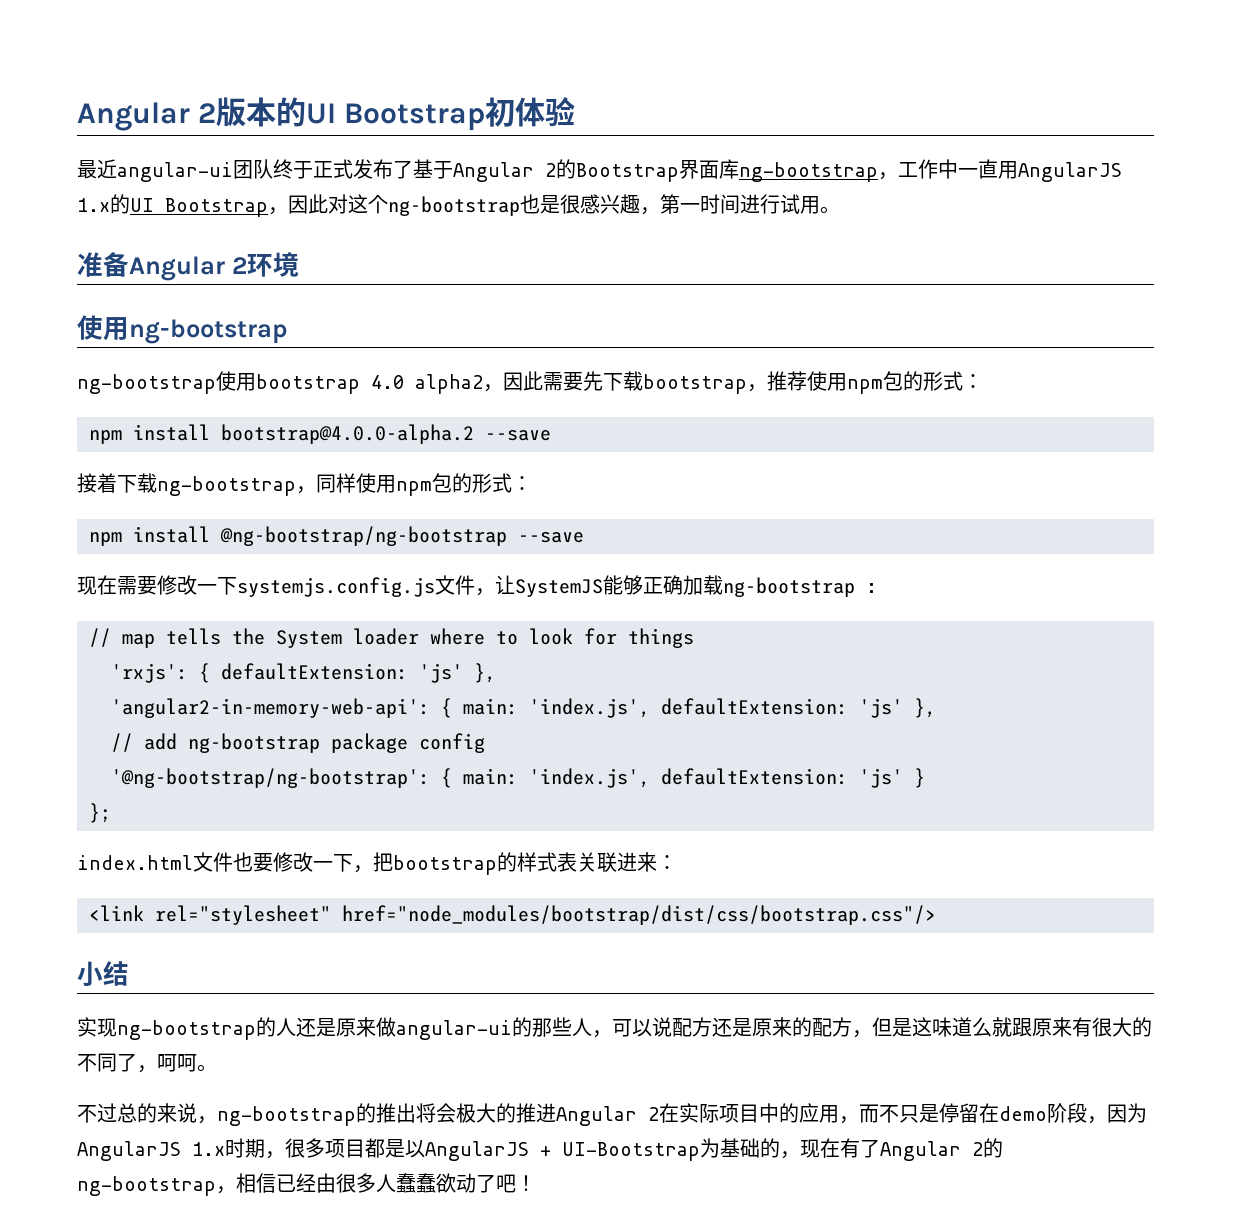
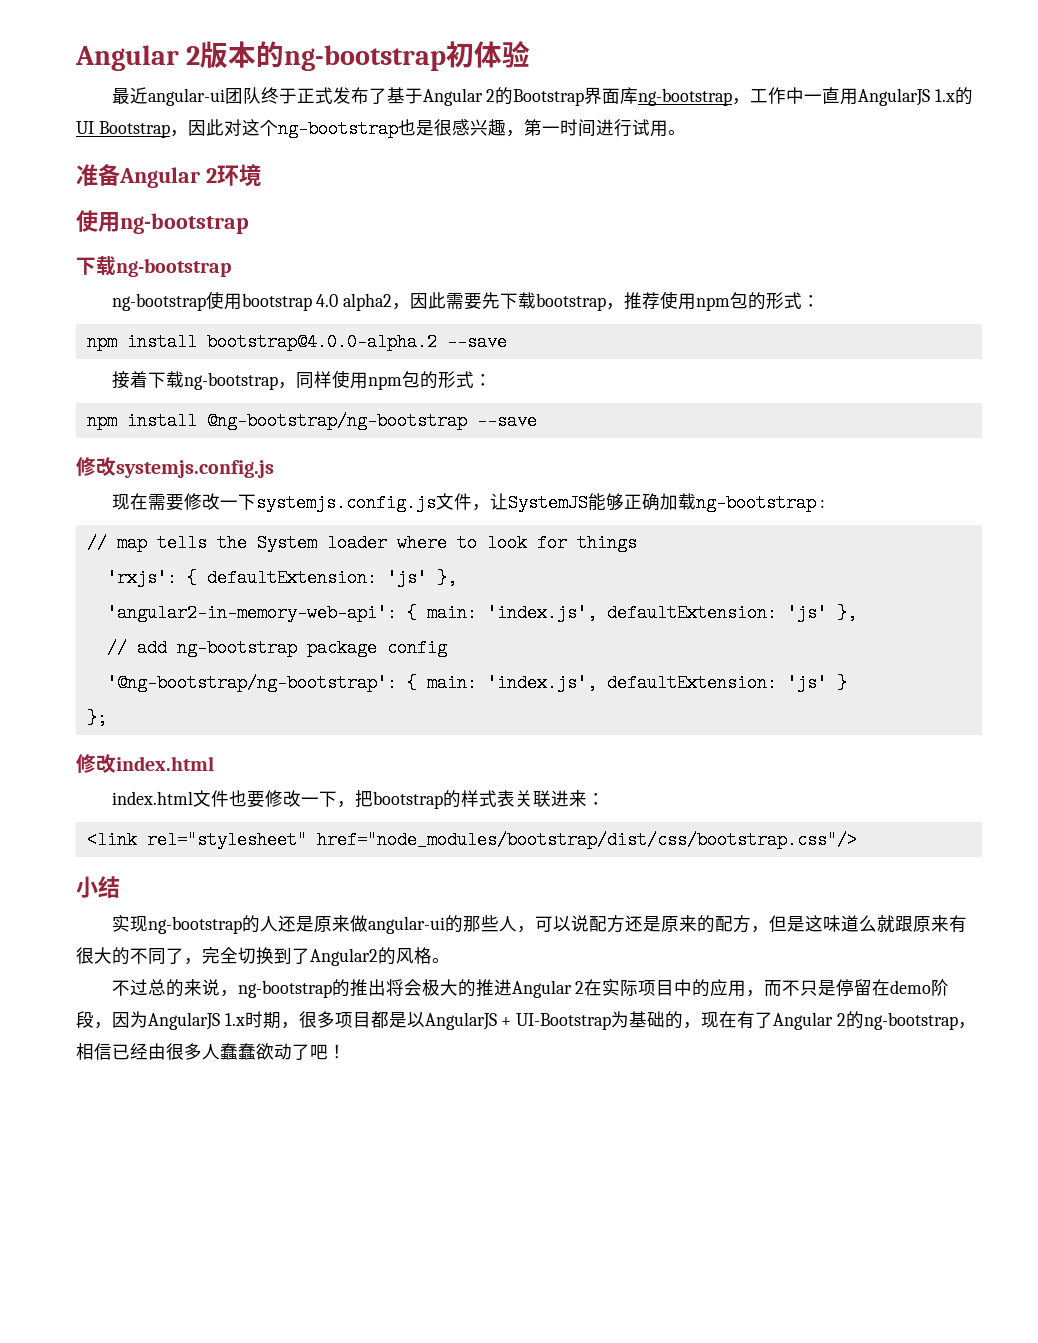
- Angular 2版本的UI Bootstrap初体验
+ Angular 2版本的ng-bootstrap初体验
  使用ng-bootstrap
+ 下载ng-bootstrap
+ 修改systemjs.config.js
+ 修改index.html
- 实现ng-bootstrap的人还是原来做angular-ui的那些人，可以说配方还是原来的配方，但是这味道么就跟原来有很大的不同了，呵呵。
+ 实现ng-bootstrap的人还是原来做angular-ui的那些人，可以说配方还是原来的配方，但是这味道么就跟原来有很大的不同了，完全切换到了Angular2的风格。

